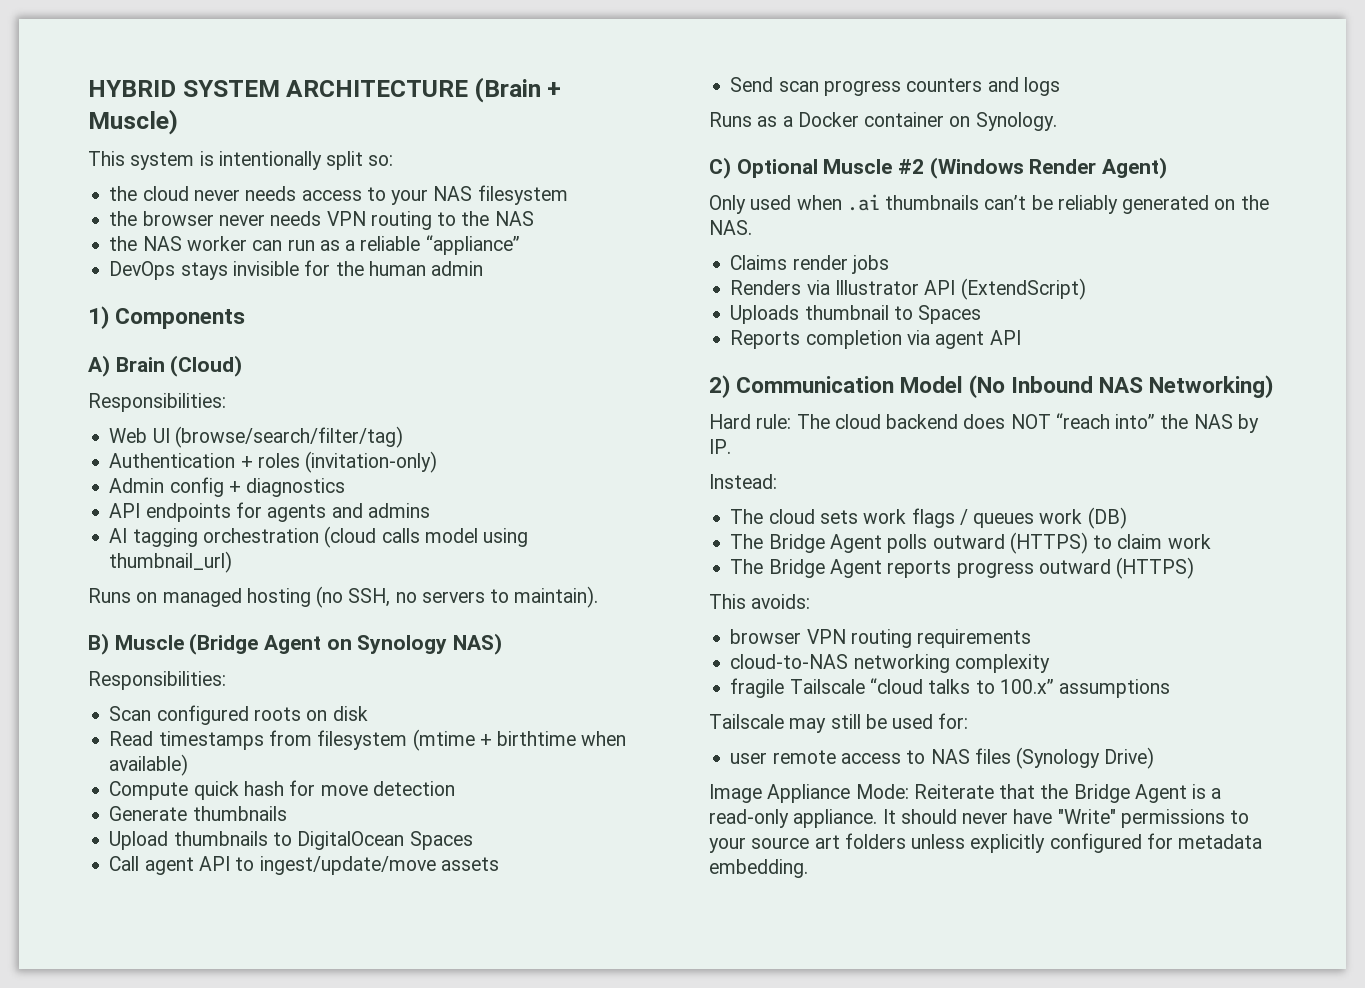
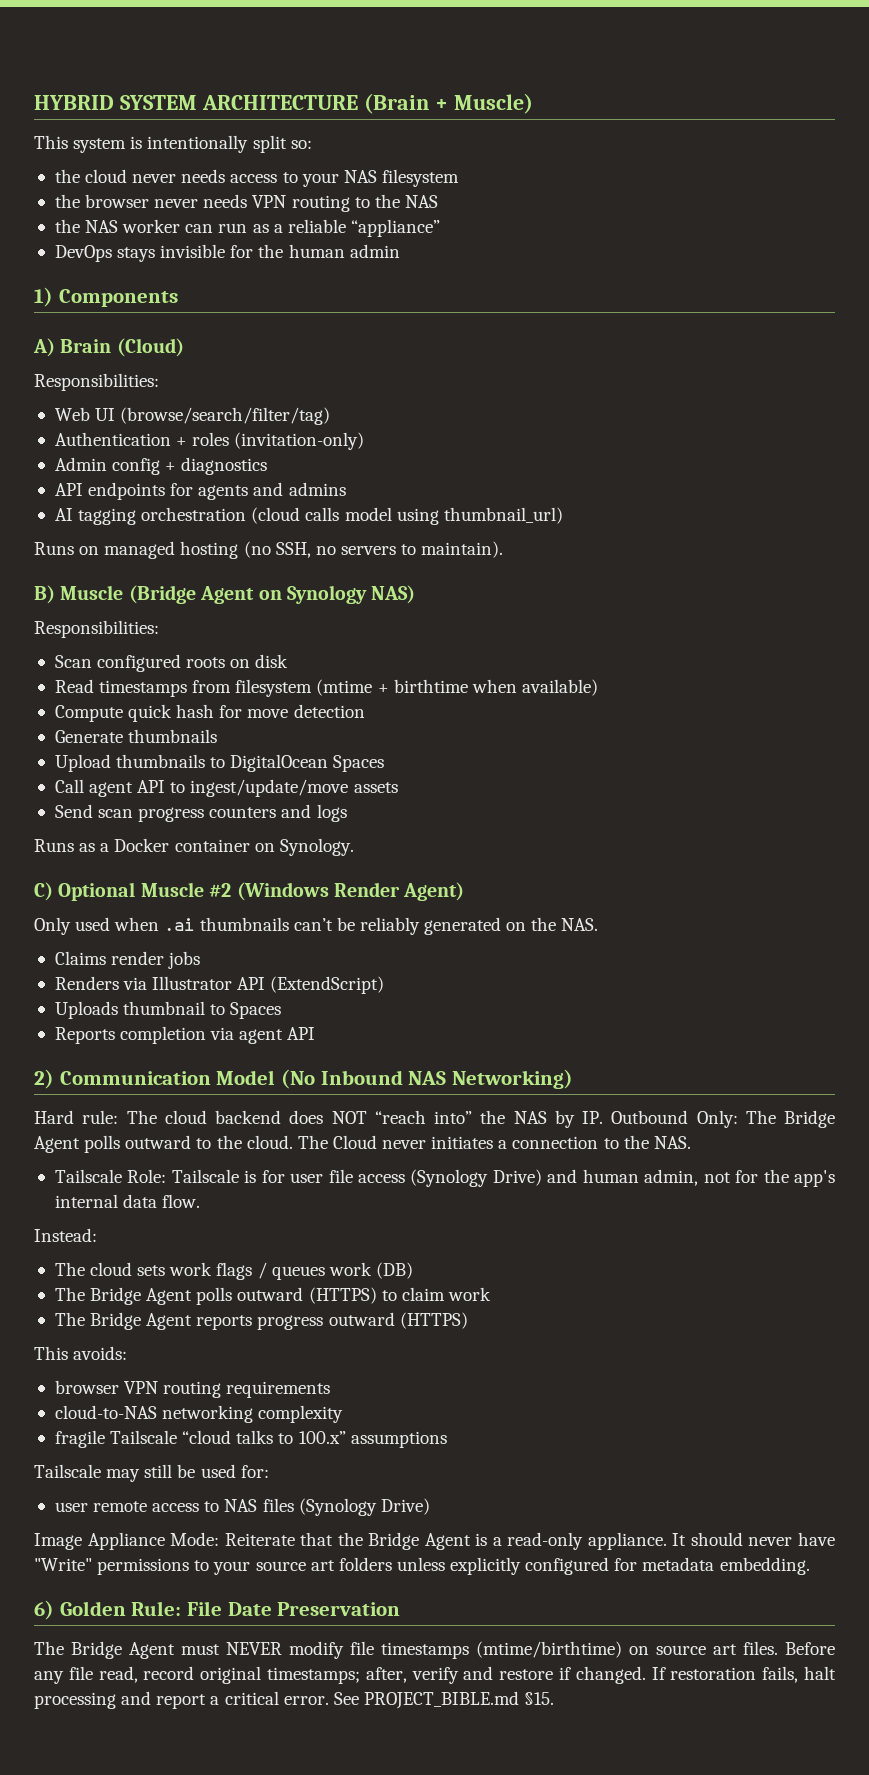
- Hard rule: The cloud backend does NOT “reach into” the NAS by IP.
+ Hard rule: The cloud backend does NOT “reach into” the NAS by IP. Outbound Only: The Bridge Agent polls outward to the cloud. The Cloud never initiates a connection to the NAS.
+ Tailscale Role: Tailscale is for user file access (Synology Drive) and human admin, not for the app's internal data flow.
+ 6) Golden Rule: File Date Preservation
+ The Bridge Agent must NEVER modify file timestamps (mtime/birthtime) on source art files. Before any file read, record original timestamps; after, verify and restore if changed. If restoration fails, halt processing and report a critical error. See PROJECT_BIBLE.md §15.

